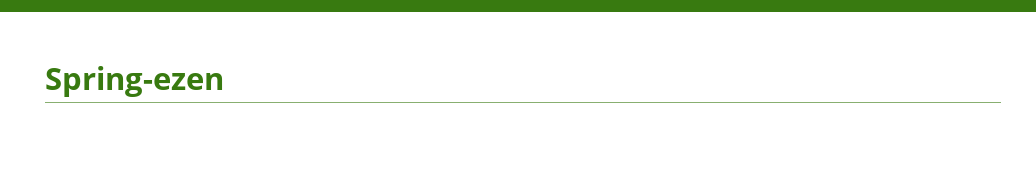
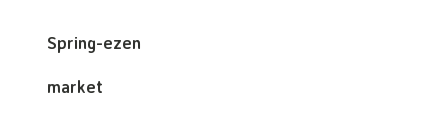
+ market

